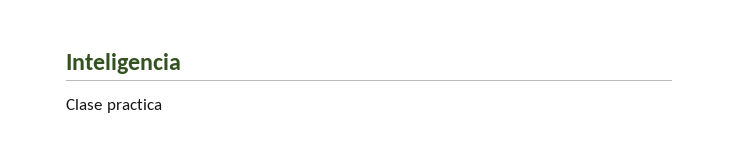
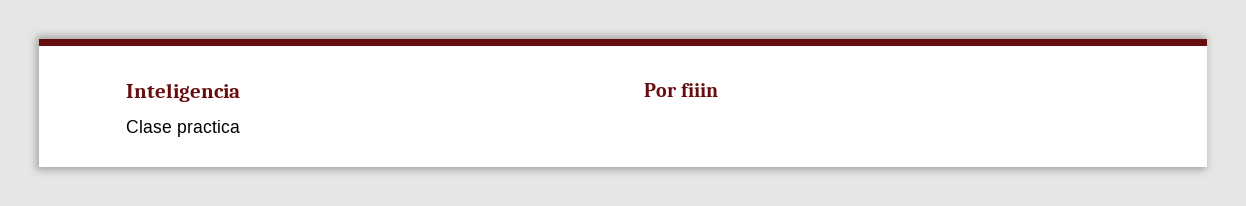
+ Por fiiin

